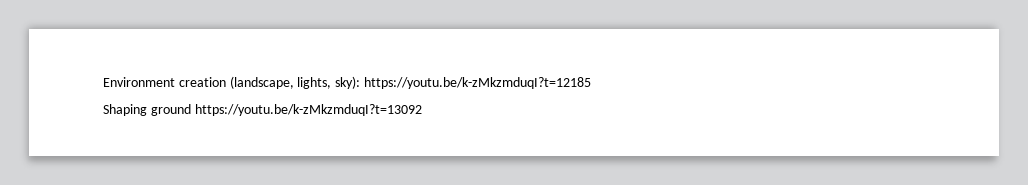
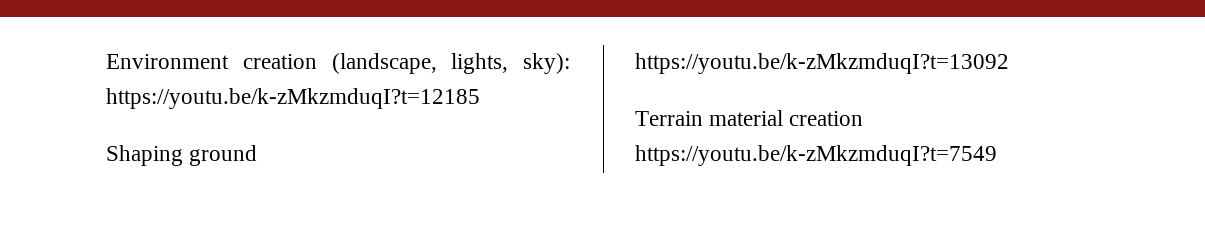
+ Terrain material creation https://youtu.be/k-zMkzmduqI?t=7549

